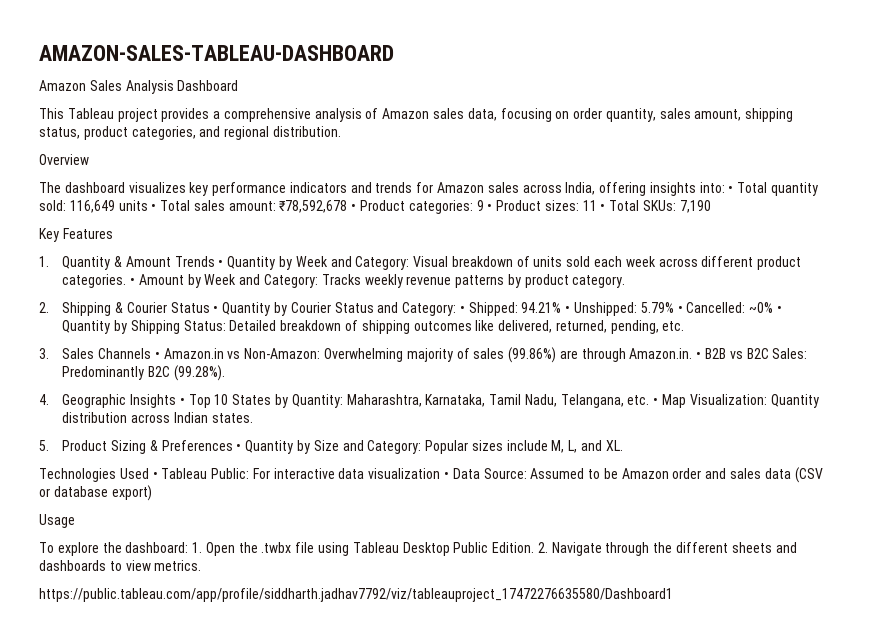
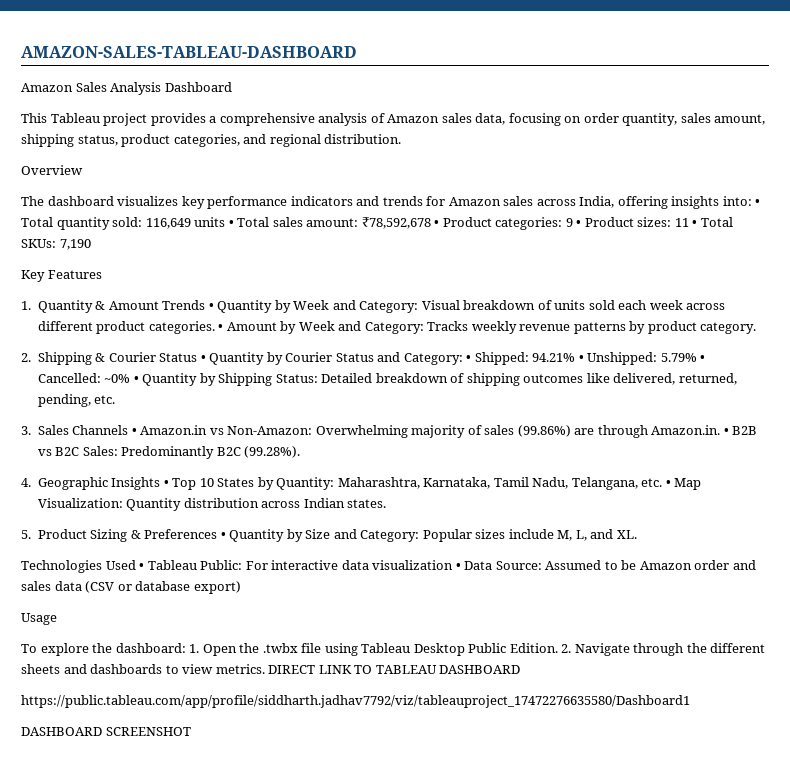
+ DIRECT LINK TO TABLEAU DASHBOARD
+ DASHBOARD SCREENSHOT

